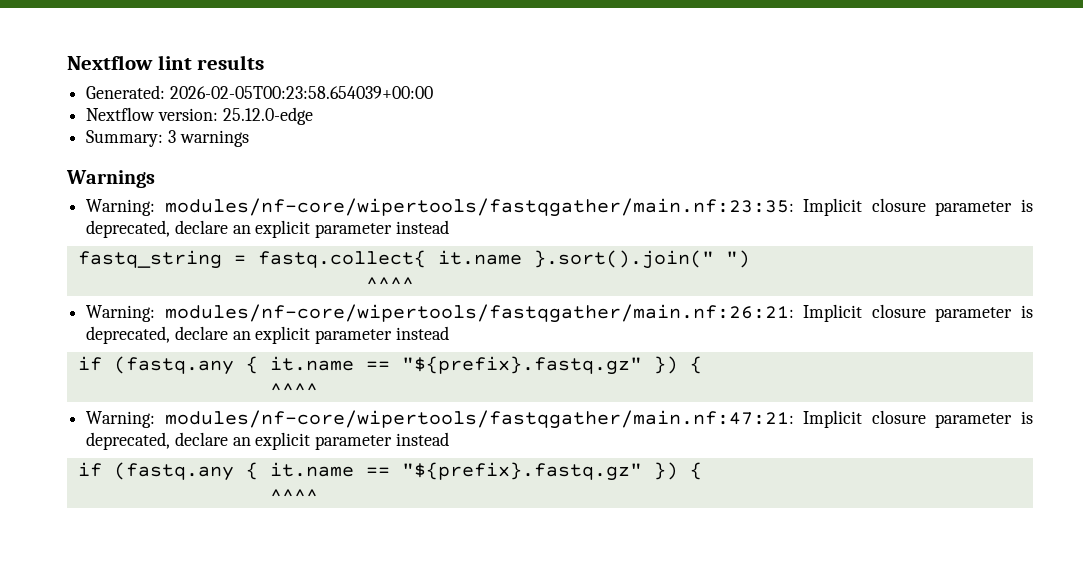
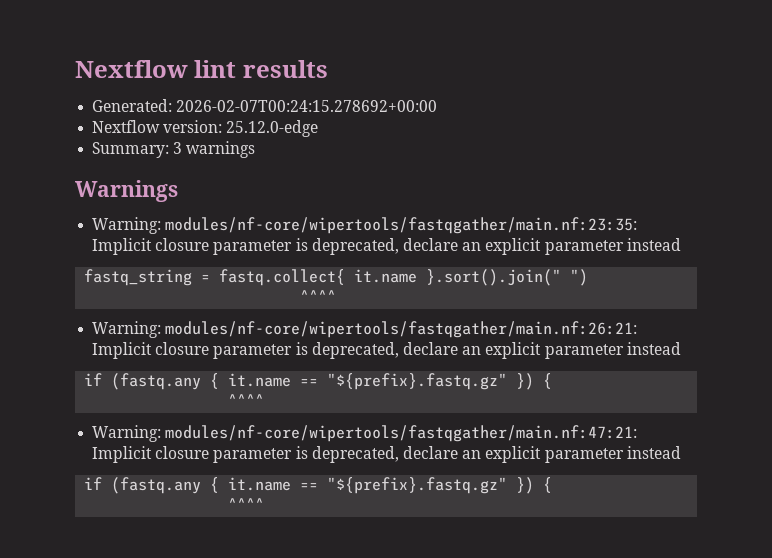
- Generated: 2026-02-05T00:23:58.654039+00:00
+ Generated: 2026-02-07T00:24:15.278692+00:00

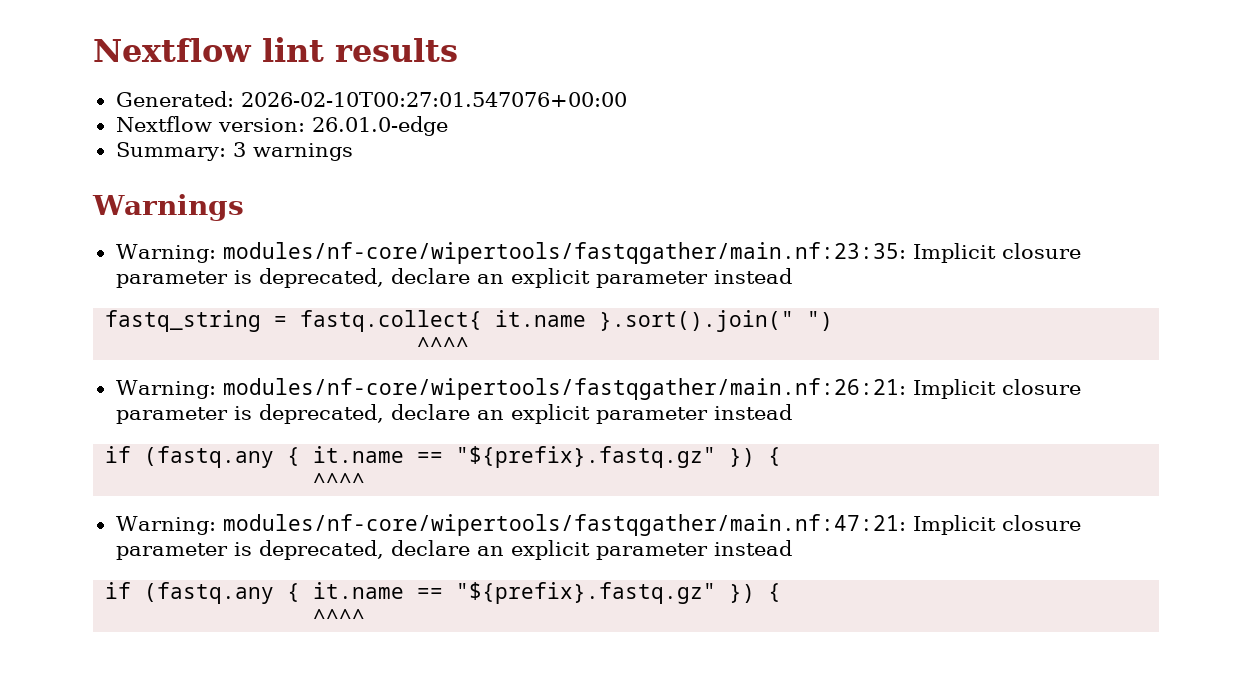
- Generated: 2026-02-07T00:24:15.278692+00:00
+ Generated: 2026-02-10T00:27:01.547076+00:00
- Nextflow version: 25.12.0-edge
+ Nextflow version: 26.01.0-edge

